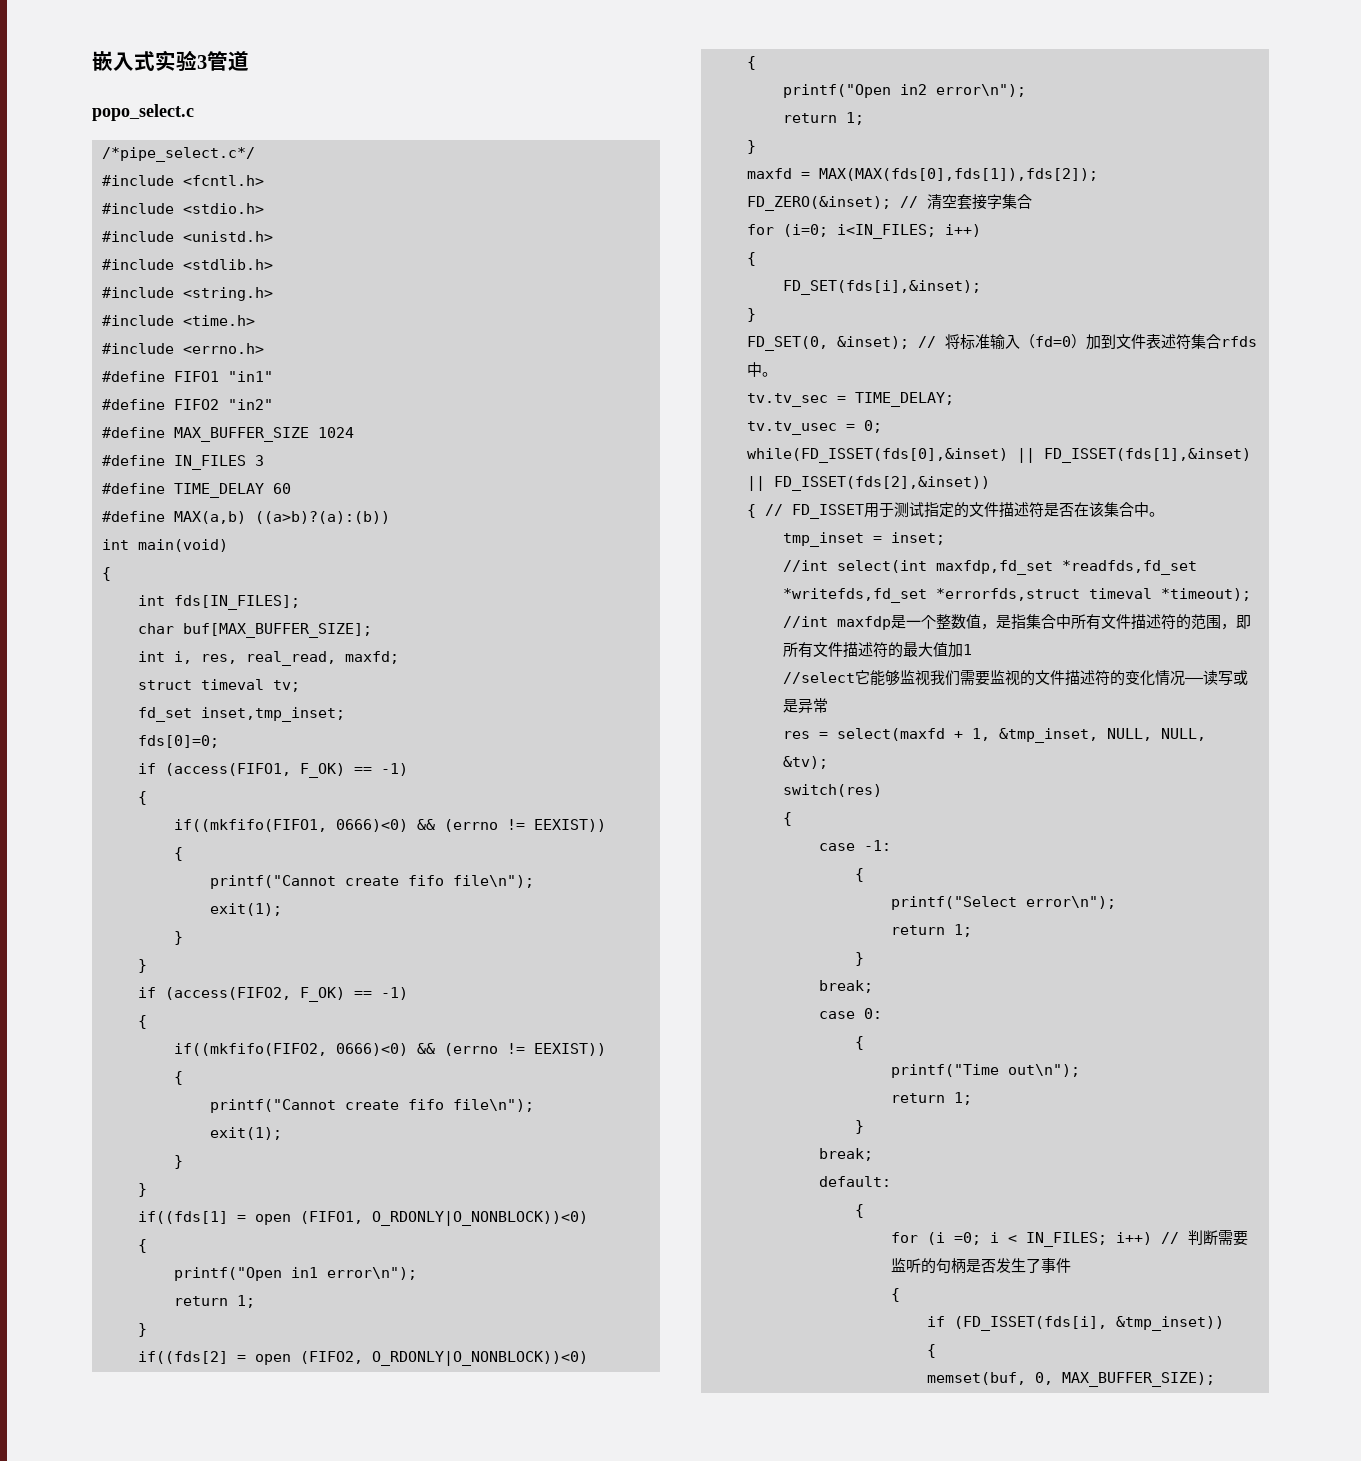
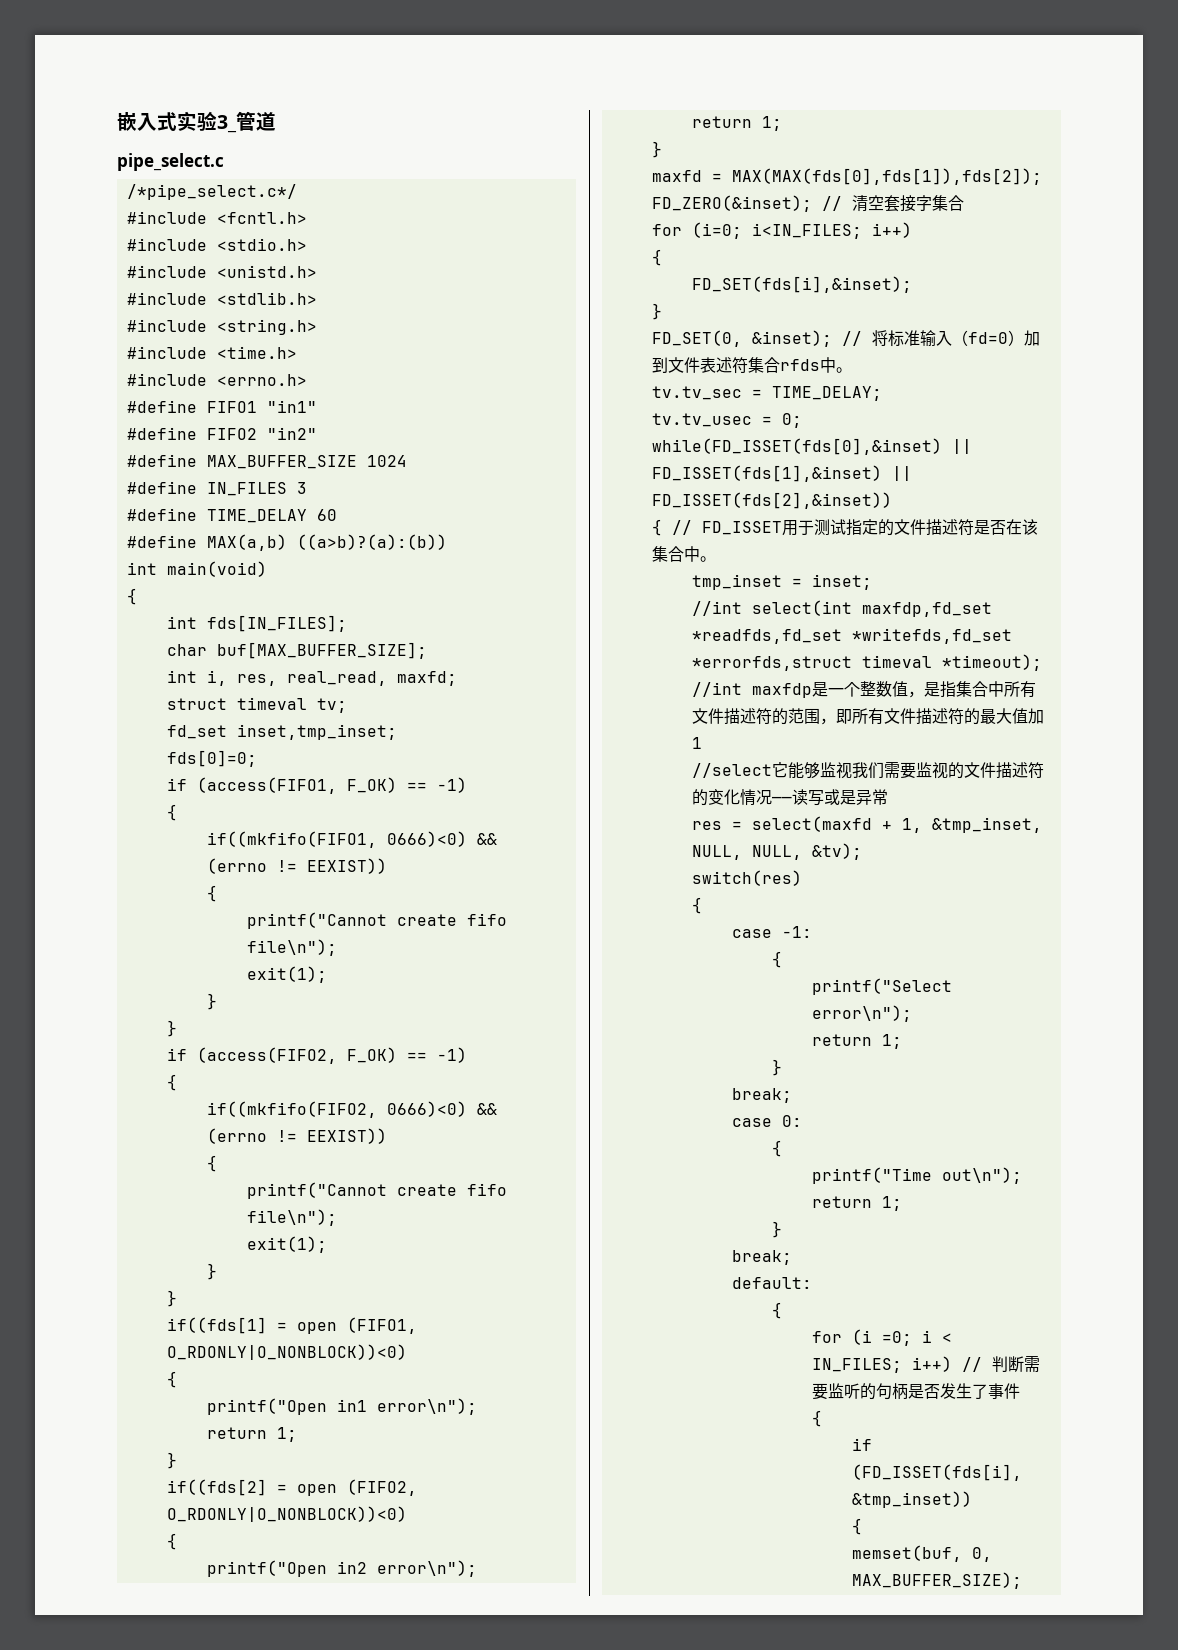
- 嵌入式实验3管道
+ 嵌入式实验3_管道
- popo_select.c
+ pipe_select.c

